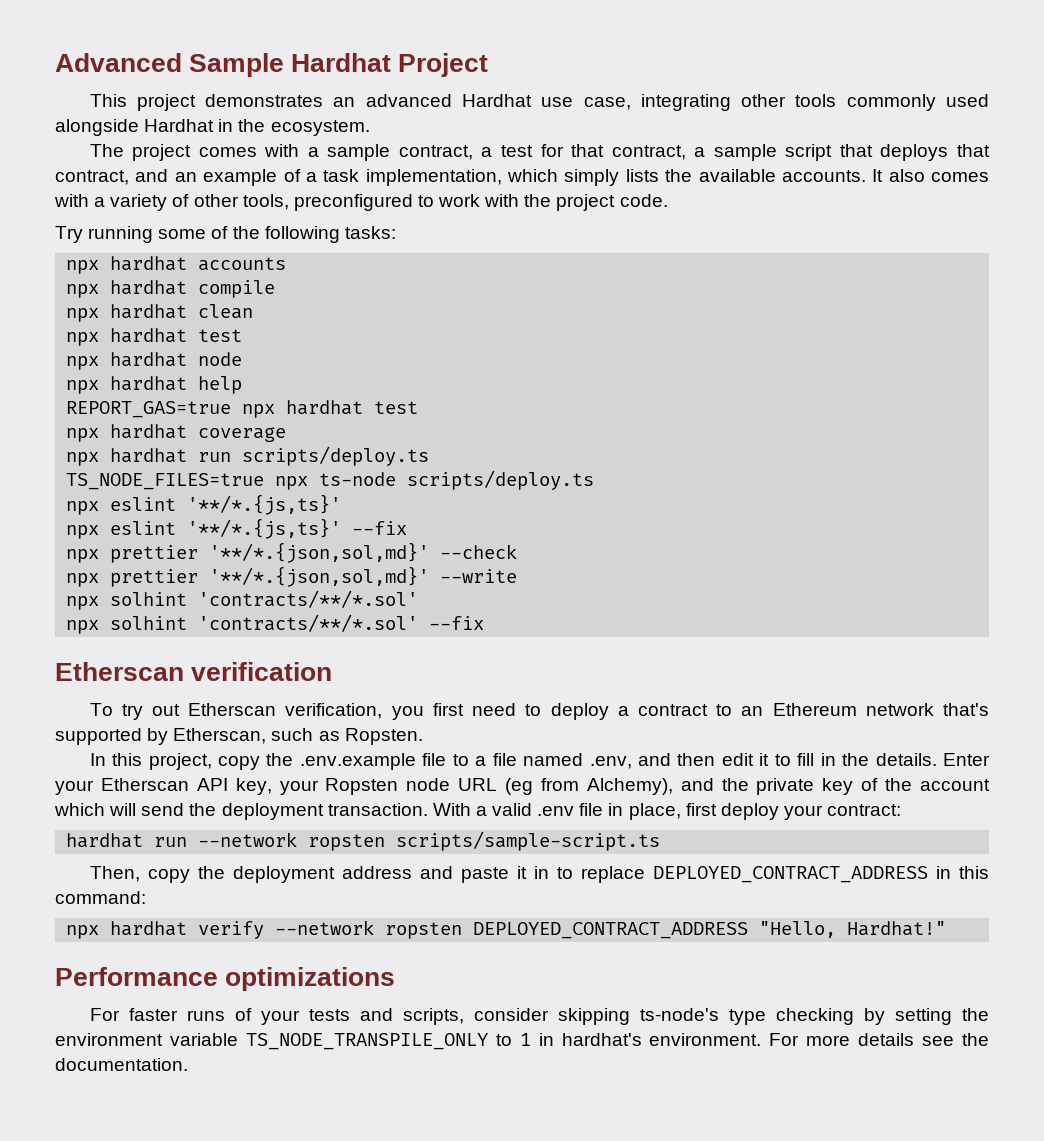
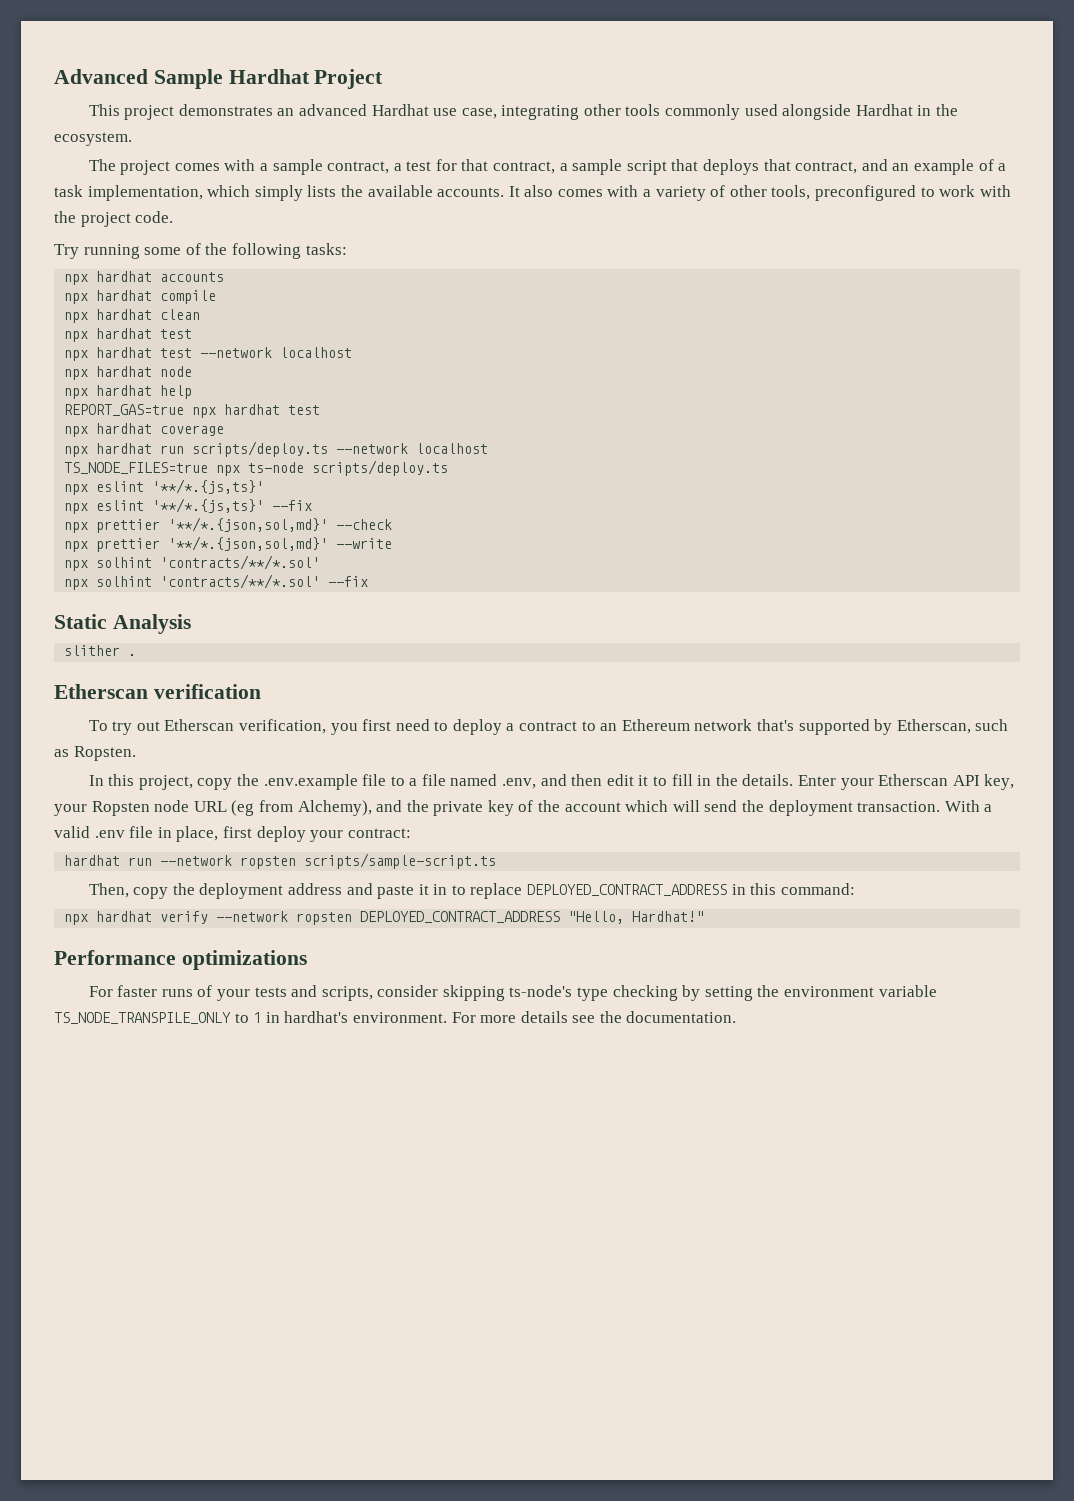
+ npx hardhat test --network localhost
- npx hardhat run scripts/deploy.ts
+ npx hardhat run scripts/deploy.ts --network localhost
+ Static Analysis
+ slither .

